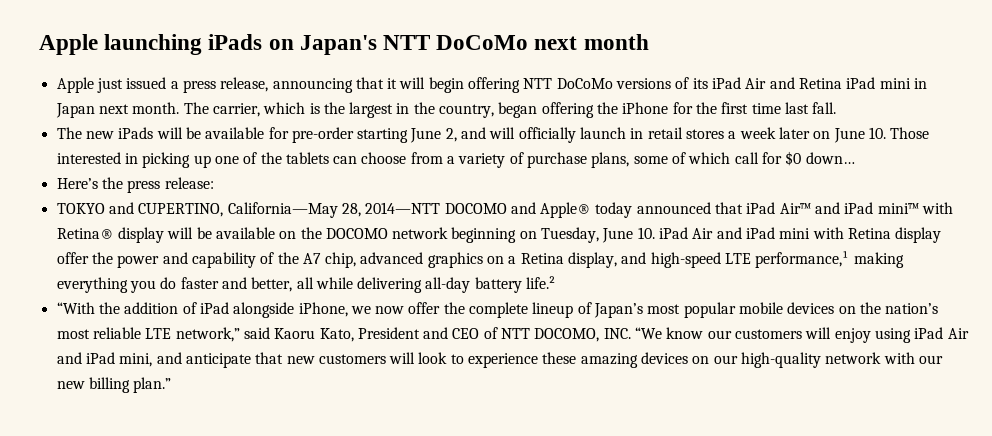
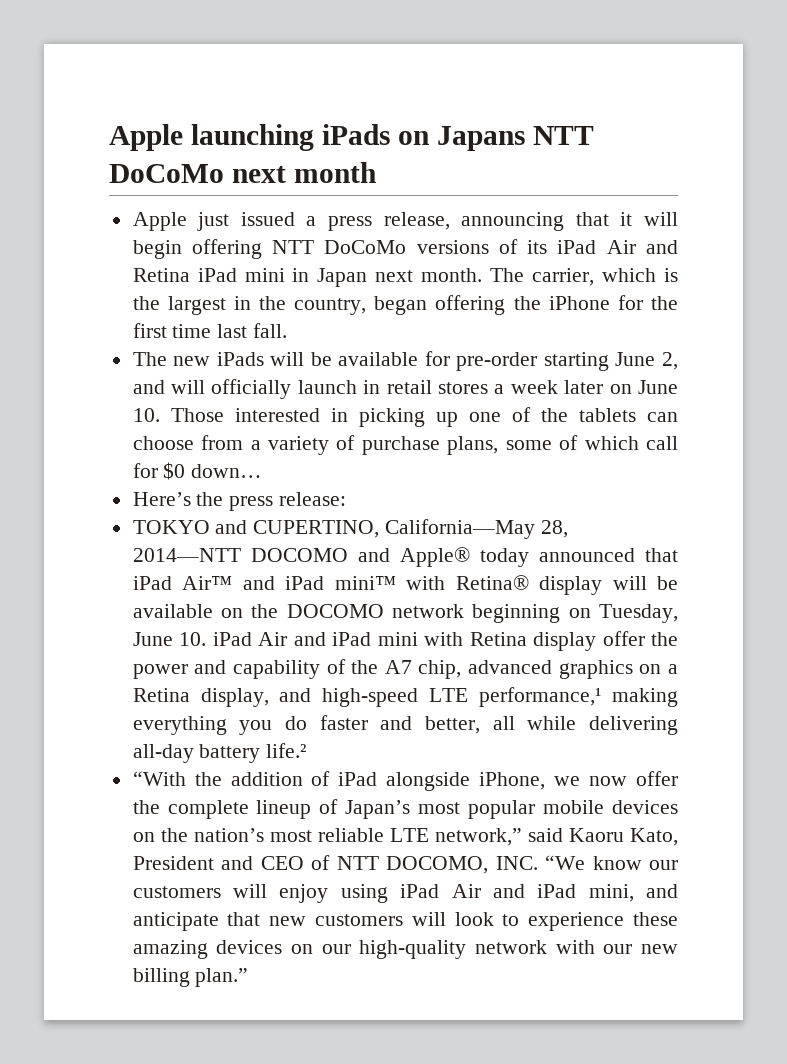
- Apple launching iPads on Japan's NTT DoCoMo next month
+ Apple launching iPads on Japans NTT DoCoMo next month

